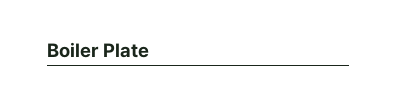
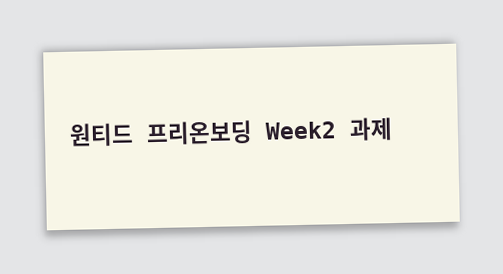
- Boiler Plate
+ 원티드 프리온보딩 Week2 과제

